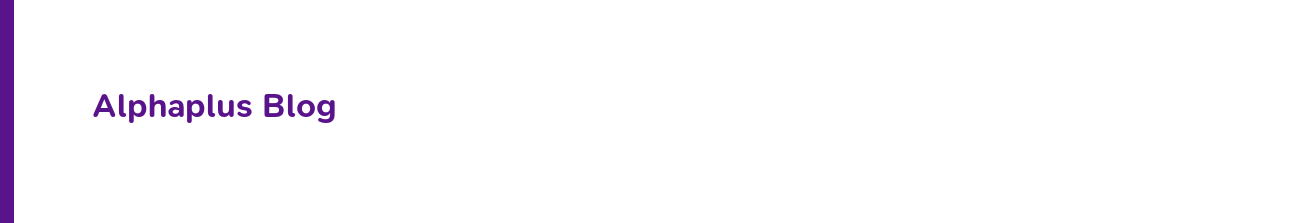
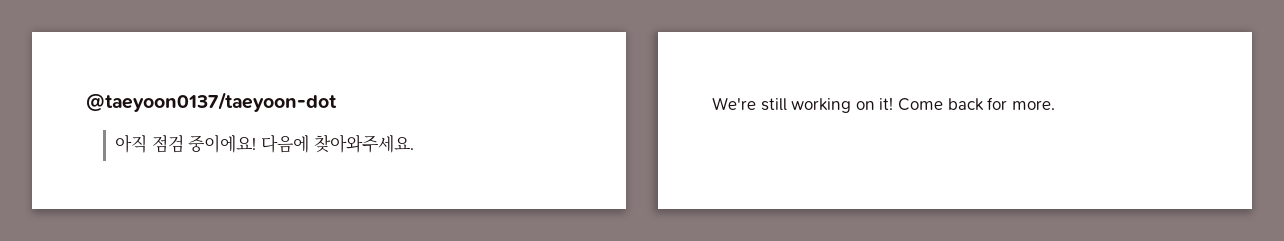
- Alphaplus Blog
+ @taeyoon0137/taeyoon-dot
+ 아직 점검 중이에요! 다음에 찾아와주세요.
+ We're still working on it! Come back for more.

